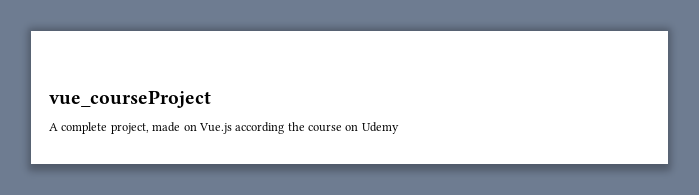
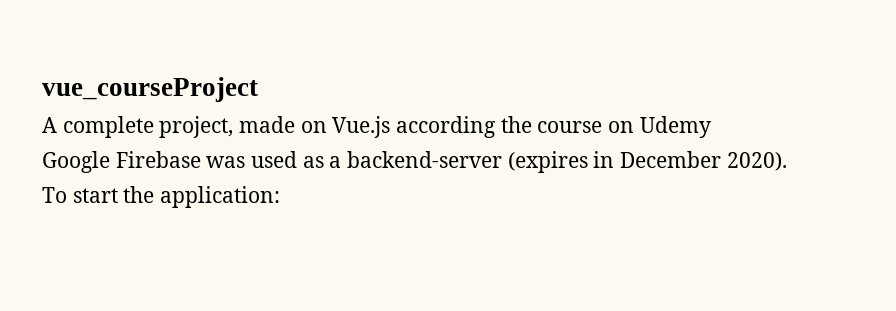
+ Google Firebase was used as a backend-server (expires in December 2020).
+ To start the application:

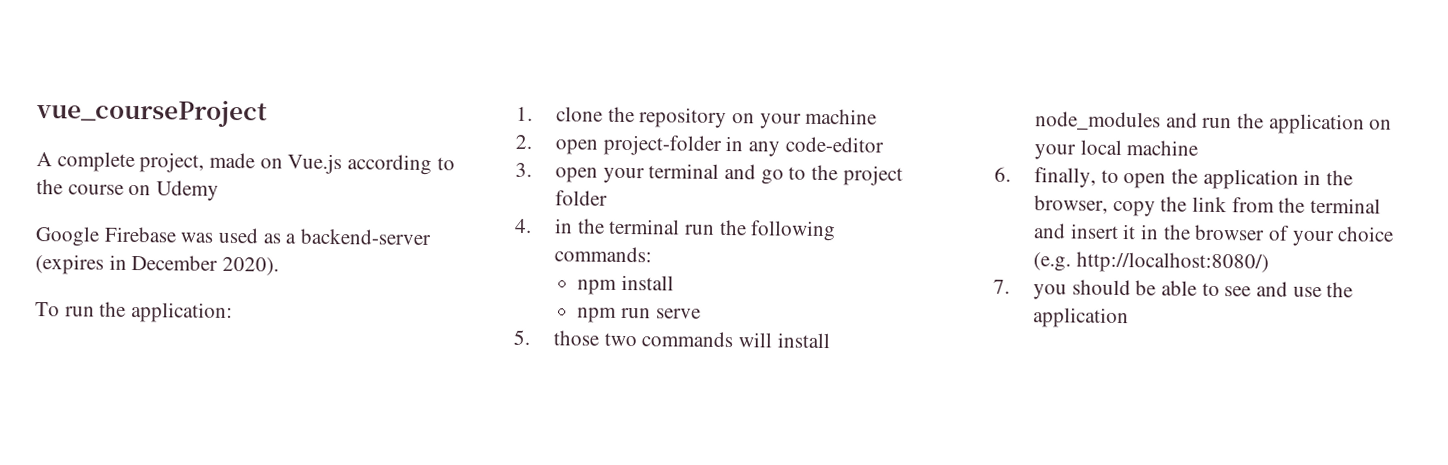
- A complete project, made on Vue.js according the course on Udemy
+ A complete project, made on Vue.js according to the course on Udemy
- To start the application:
+ To run the application:
+ 1. clone the repository on your machine
+ 2. open project-folder in any code-editor
+ 3. open your terminal and go to the project folder
+ 4. in the terminal run the following commands:
+ npm install
+ npm run serve
+ 5. those two commands will install node_modules and run the application on your local machine
+ 6. finally, to open the application in the browser, copy the link from the terminal and insert it in the browser of your choice (e.g. http://localhost:8080/)
+ 7. you should be able to see and use the application

